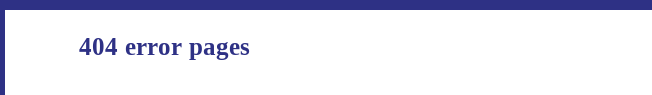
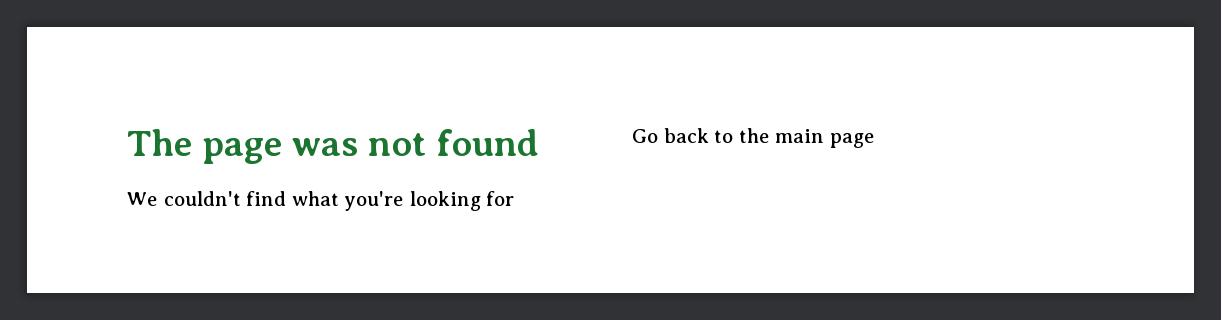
- 404 error pages
+ The page was not found
+ We couldn't find what you're looking for
+ Go back to the main page

